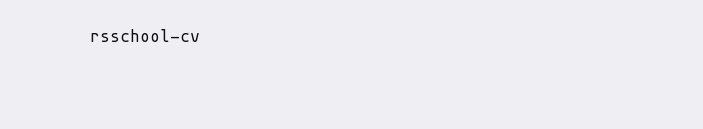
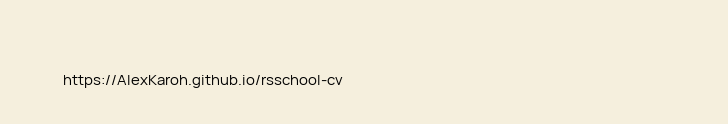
- rsschool-cv
+ https://AlexKaroh.github.io/rsschool-cv

